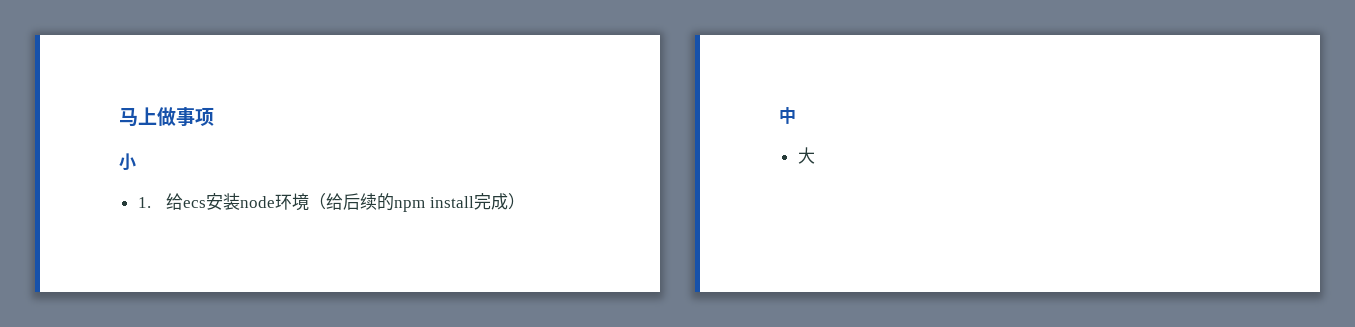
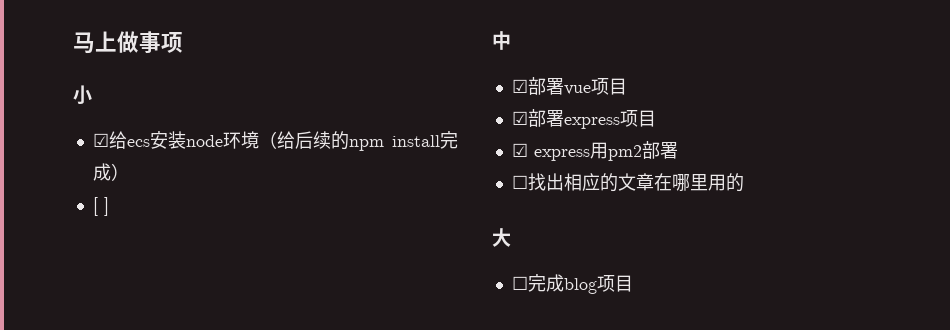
- 1.给ecs安装node环境（给后续的npm install完成）
+ ☑给ecs安装node环境（给后续的npm install完成）
+ [ ]
+ ☑部署vue项目
+ ☑部署express项目
+ ☑ express用pm2部署
+ ☐找出相应的文章在哪里用的
  大
+ ☐完成blog项目

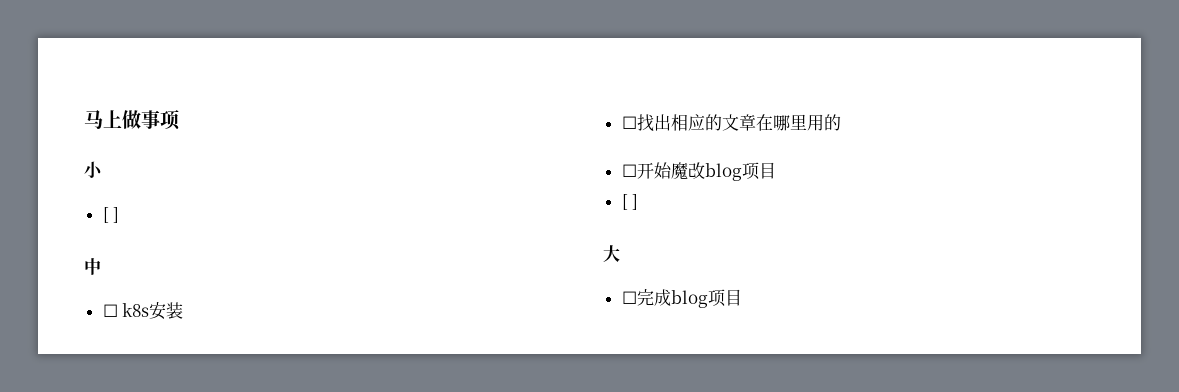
  小
- ☑给ecs安装node环境（给后续的npm install完成）
  [ ]
  中
- ☑部署vue项目
- ☑部署express项目
- ☑ express用pm2部署
+ ☐ k8s安装
+ ☐开始魔改blog项目
+ [ ]

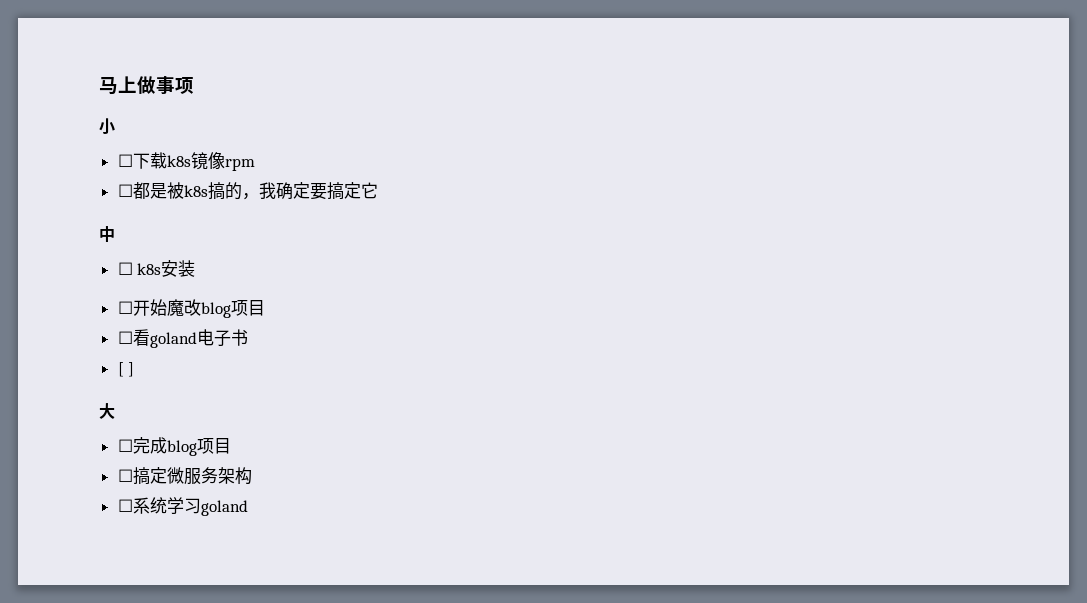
  小
- [ ]
+ ☐下载k8s镜像rpm
+ ☐都是被k8s搞的，我确定要搞定它
  中
  ☐ k8s安装
- ☐找出相应的文章在哪里用的
+ ☐看goland电子书
+ ☐搞定微服务架构
+ ☐系统学习goland

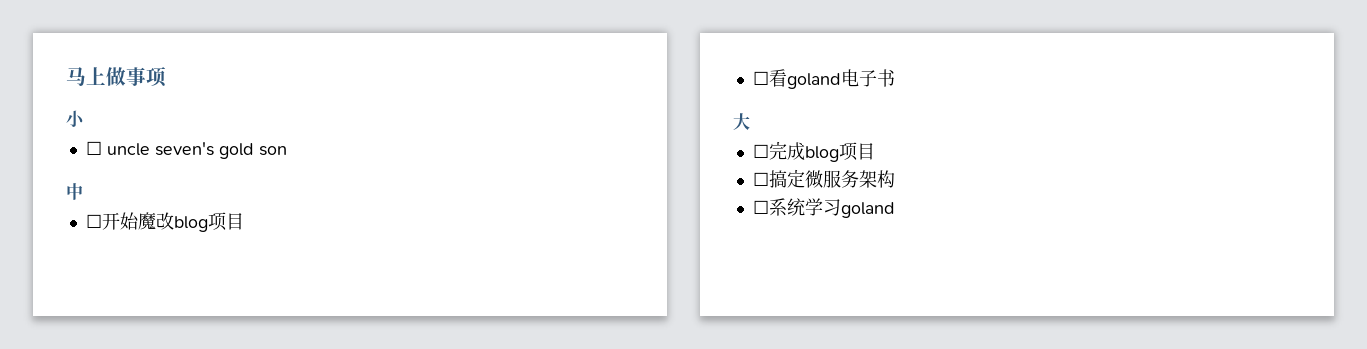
- ☐下载k8s镜像rpm
- ☐都是被k8s搞的，我确定要搞定它
+ ☐ uncle seven's gold son
  中
- ☐ k8s安装
- [ ]

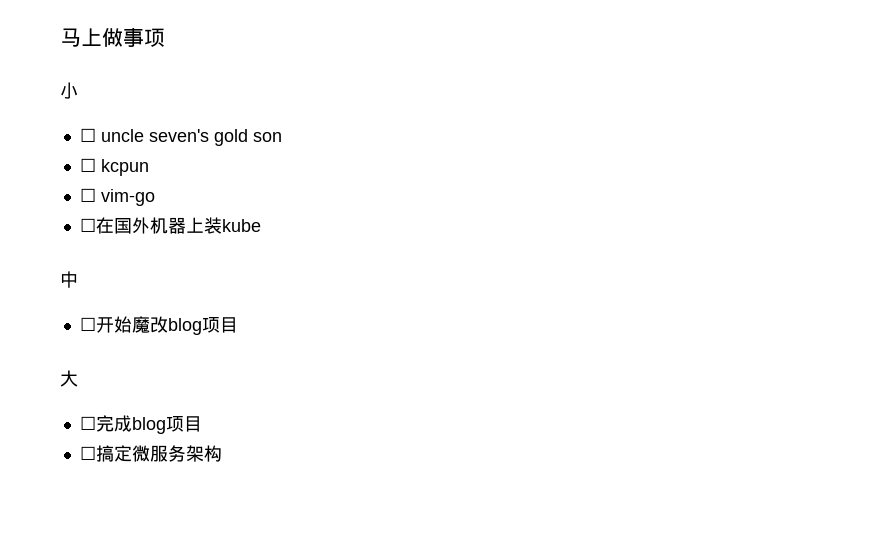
+ ☐ kcpun
+ ☐ vim-go
+ ☐在国外机器上装kube
- ☐看goland电子书
- ☐系统学习goland

